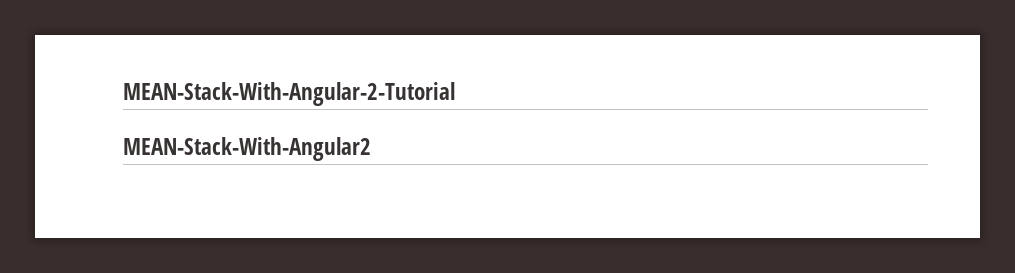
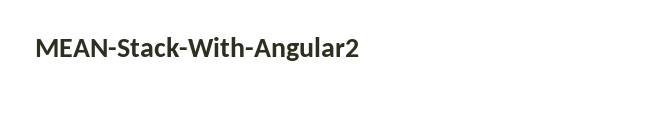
- MEAN-Stack-With-Angular-2-Tutorial

